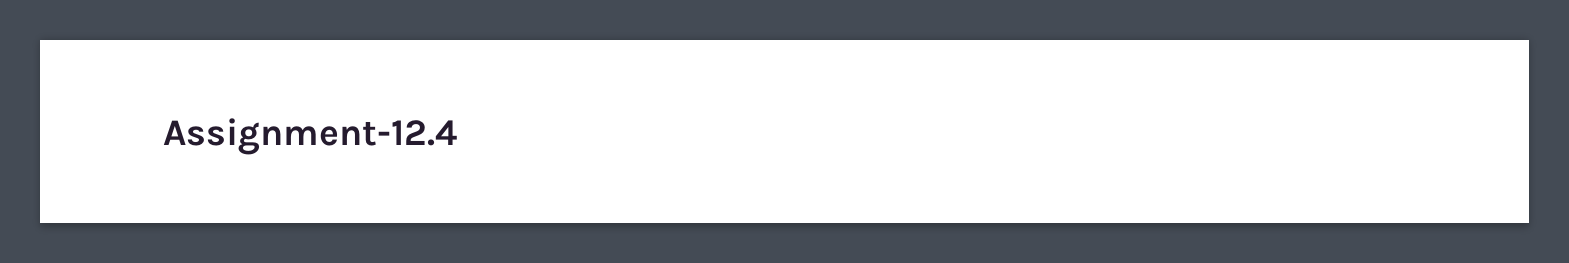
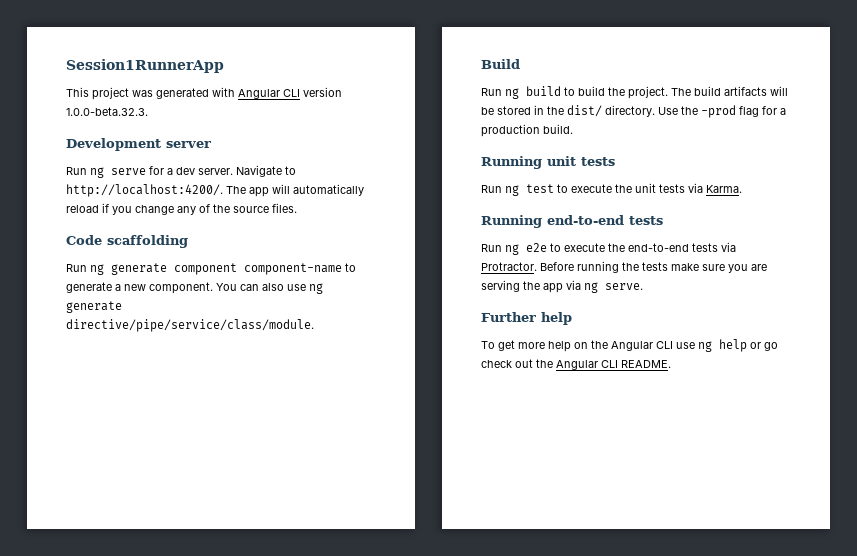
- Assignment-12.4
+ Session1RunnerApp
+ This project was generated with Angular CLI version 1.0.0-beta.32.3.
+ Development server
+ Run ng serve for a dev server. Navigate to http://localhost:4200/. The app will automatically reload if you change any of the source files.
+ Code scaffolding
+ Run ng generate component component-name to generate a new component. You can also use ng generate directive/pipe/service/class/module.
+ Build
+ Run ng build to build the project. The build artifacts will be stored in the dist/ directory. Use the -prod flag for a production build.
+ Running unit tests
+ Run ng test to execute the unit tests via Karma.
+ Running end-to-end tests
+ Run ng e2e to execute the end-to-end tests via Protractor. Before running the tests make sure you are serving the app via ng serve.
+ Further help
+ To get more help on the Angular CLI use ng help or go check out the Angular CLI README.

